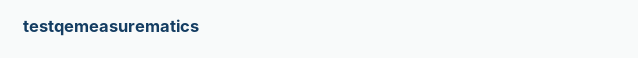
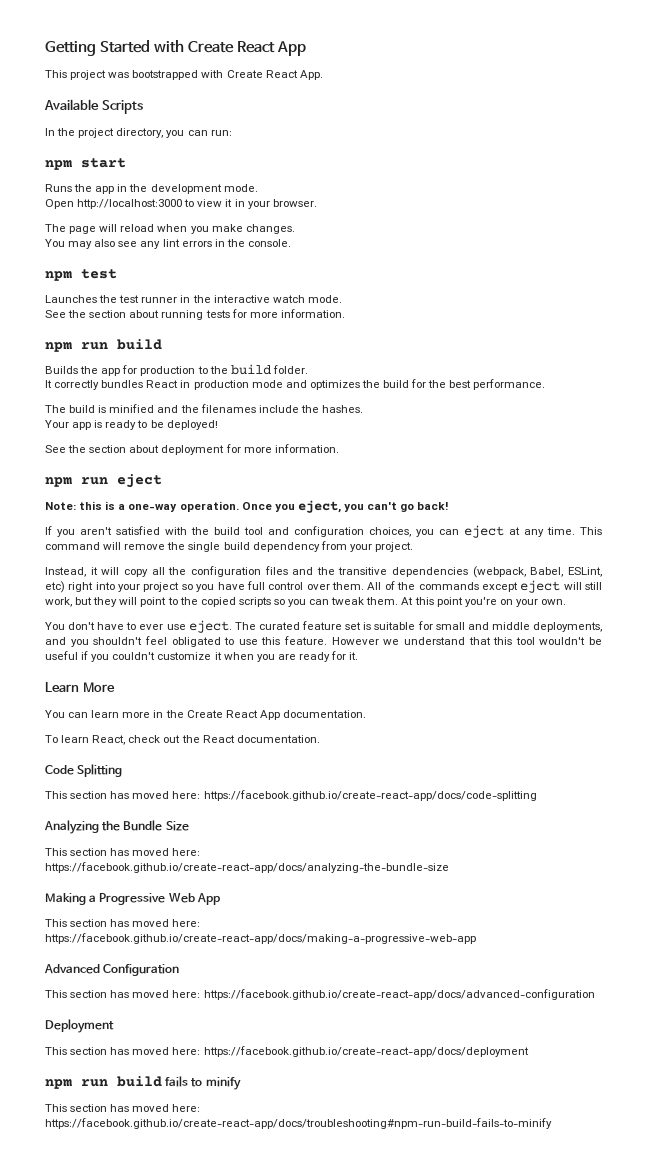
- testqemeasurematics
+ Getting Started with Create React App
+ This project was bootstrapped with Create React App.
+ Available Scripts
+ In the project directory, you can run:
+ npm start
+ Runs the app in the development mode.
+ Open http://localhost:3000 to view it in your browser.
+ The page will reload when you make changes.
+ You may also see any lint errors in the console.
+ npm test
+ Launches the test runner in the interactive watch mode.
+ See the section about running tests for more information.
+ npm run build
+ Builds the app for production to the build folder.
+ It correctly bundles React in production mode and optimizes the build for the best performance.
+ The build is minified and the filenames include the hashes.
+ Your app is ready to be deployed!
+ See the section about deployment for more information.
+ npm run eject
+ Note: this is a one-way operation. Once you eject, you can't go back!
+ If you aren't satisfied with the build tool and configuration choices, you can eject at any time. This command will remove the single build dependency from your project.
+ Instead, it will copy all the configuration files and the transitive dependencies (webpack, Babel, ESLint, etc) right into your project so you have full control over them. All of the commands except eject will still work, but they will point to the copied scripts so you can tweak them. At this point you're on your own.
+ You don't have to ever use eject. The curated feature set is suitable for small and middle deployments, and you shouldn't feel obligated to use this feature. However we understand that this tool wouldn't be useful if you couldn't customize it when you are ready for it.
+ Learn More
+ You can learn more in the Create React App documentation.
+ To learn React, check out the React documentation.
+ Code Splitting
+ This section has moved here: https://facebook.github.io/create-react-app/docs/code-splitting
+ Analyzing the Bundle Size
+ This section has moved here: https://facebook.github.io/create-react-app/docs/analyzing-the-bundle-size
+ Making a Progressive Web App
+ This section has moved here: https://facebook.github.io/create-react-app/docs/making-a-progressive-web-app
+ Advanced Configuration
+ This section has moved here: https://facebook.github.io/create-react-app/docs/advanced-configuration
+ Deployment
+ This section has moved here: https://facebook.github.io/create-react-app/docs/deployment
+ npm run build fails to minify
+ This section has moved here: https://facebook.github.io/create-react-app/docs/troubleshooting#npm-run-build-fails-to-minify

